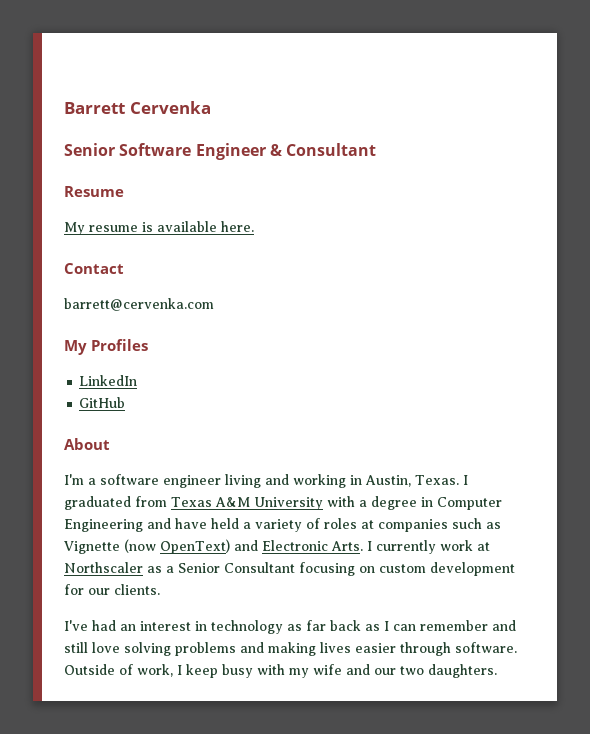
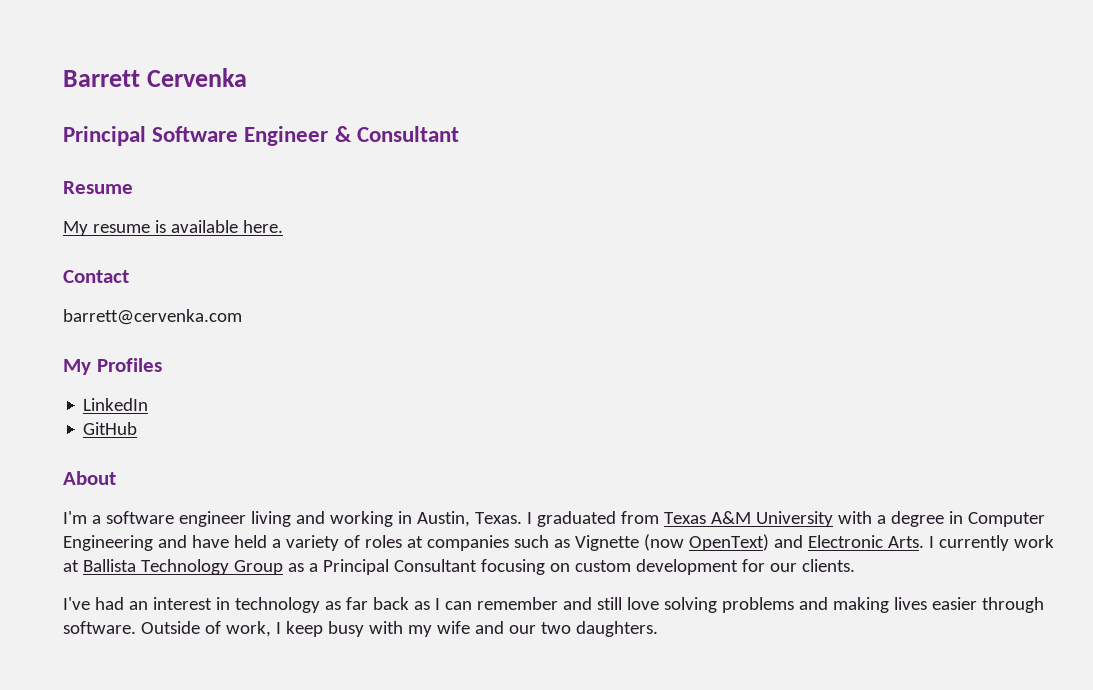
- Senior Software Engineer & Consultant
+ Principal Software Engineer & Consultant
- I graduated from Texas A&M University with a degree in Computer Engineering and have held a variety of roles at companies such as Vignette (now OpenText) and Electronic Arts. I currently work at Northscaler as a Senior Consultant focusing on custom development for our clients.
+ I graduated from Texas A&M University with a degree in Computer Engineering and have held a variety of roles at companies such as Vignette (now OpenText) and Electronic Arts. I currently work at Ballista Technology Group as a Principal Consultant focusing on custom development for our clients.

